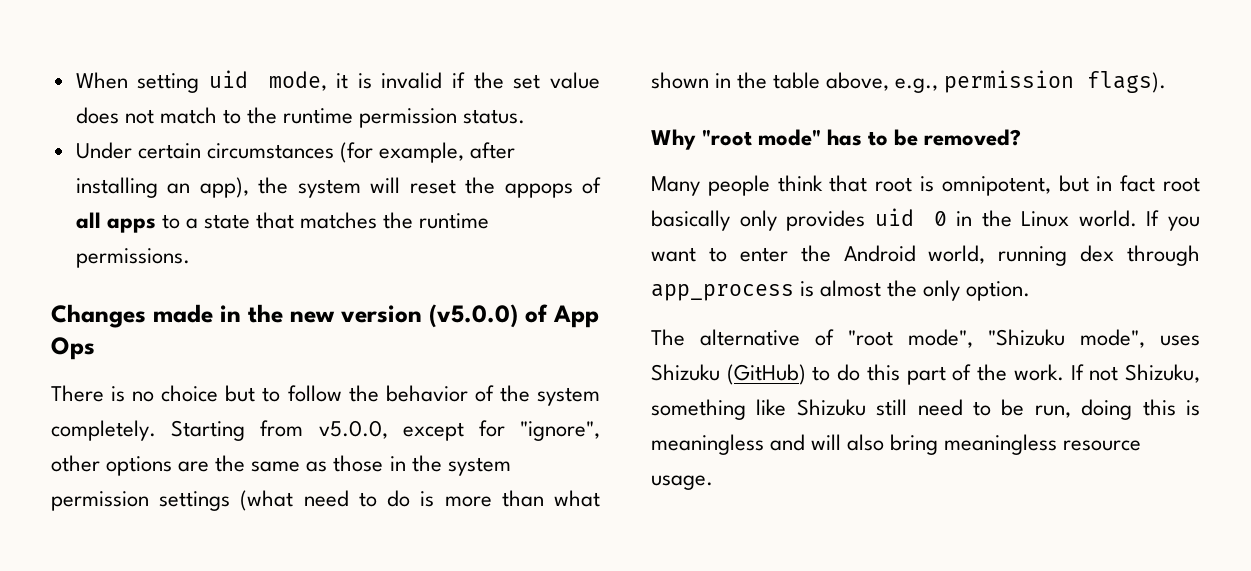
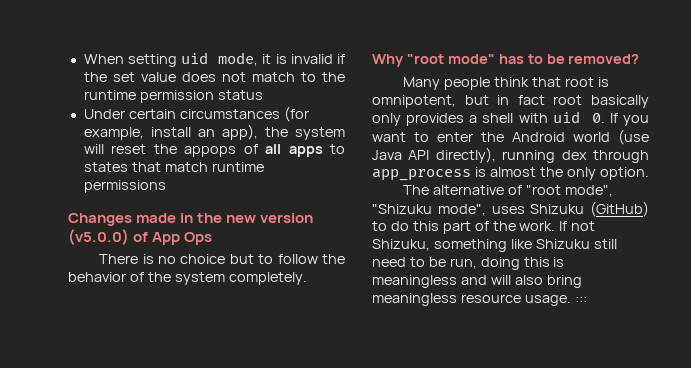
- When setting uid mode, it is invalid if the set value does not match to the runtime permission status.
+ When setting uid mode, it is invalid if the set value does not match to the runtime permission status
- Under certain circumstances (for example, after installing an app), the system will reset the appops of all apps to a state that matches the runtime permissions.
+ Under certain circumstances (for example, install an app), the system will reset the appops of all apps to states that match runtime permissions
- Starting from v5.0.0, except for "ignore", other options are the same as those in the system permission settings (what need to do is more than what shown in the table above, e.g., permission flags).
- Many people think that root is omnipotent, but in fact root basically only provides uid 0 in the Linux world. If you want to enter the Android world, running dex through app_process is almost the only option.
+ Many people think that root is omnipotent, but in fact root basically only provides a shell with uid 0. If you want to enter the Android world (use Java API directly), running dex through app_process is almost the only option.
- If not Shizuku, something like Shizuku still need to be run, doing this is meaningless and will also bring meaningless resource usage.
+ If not Shizuku, something like Shizuku still need to be run, doing this is meaningless and will also bring meaningless resource usage. :::

